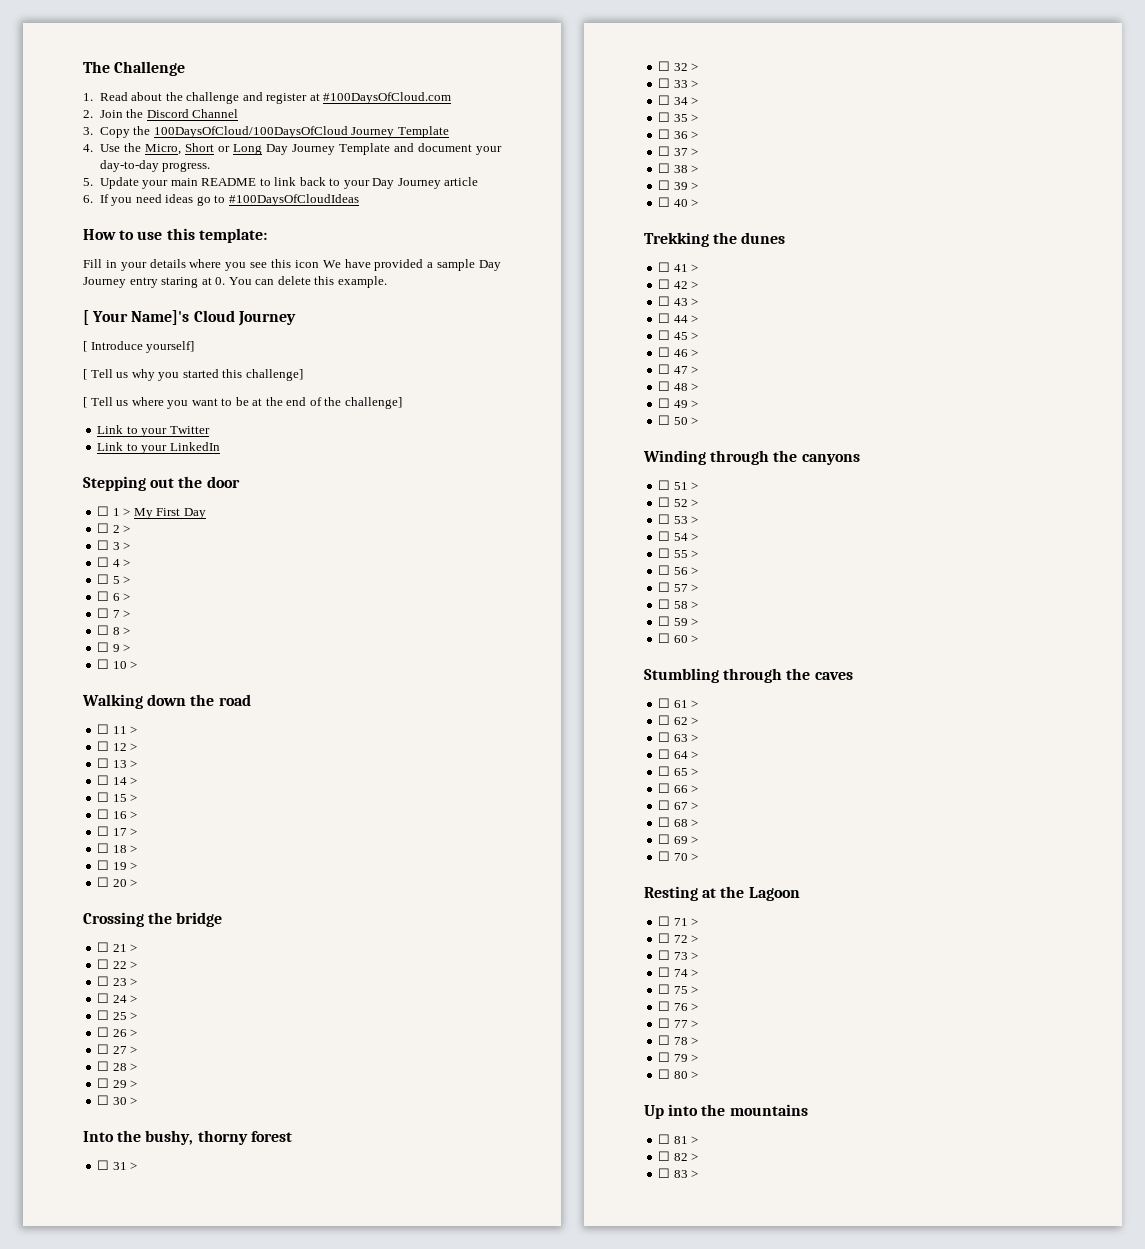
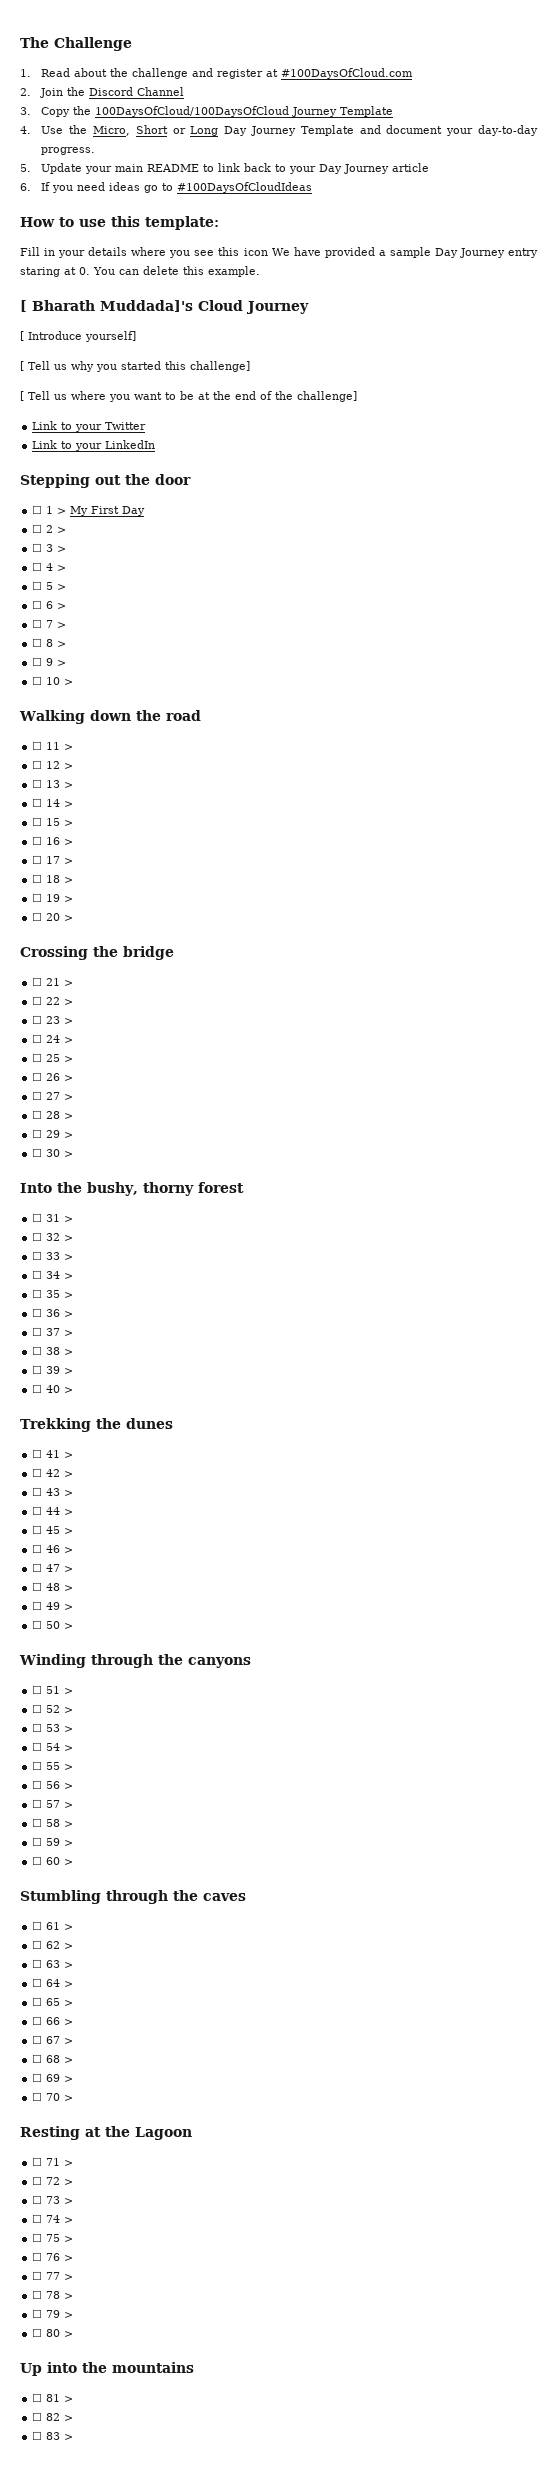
- [ Your Name]'s Cloud Journey
+ [ Bharath Muddada]'s Cloud Journey

